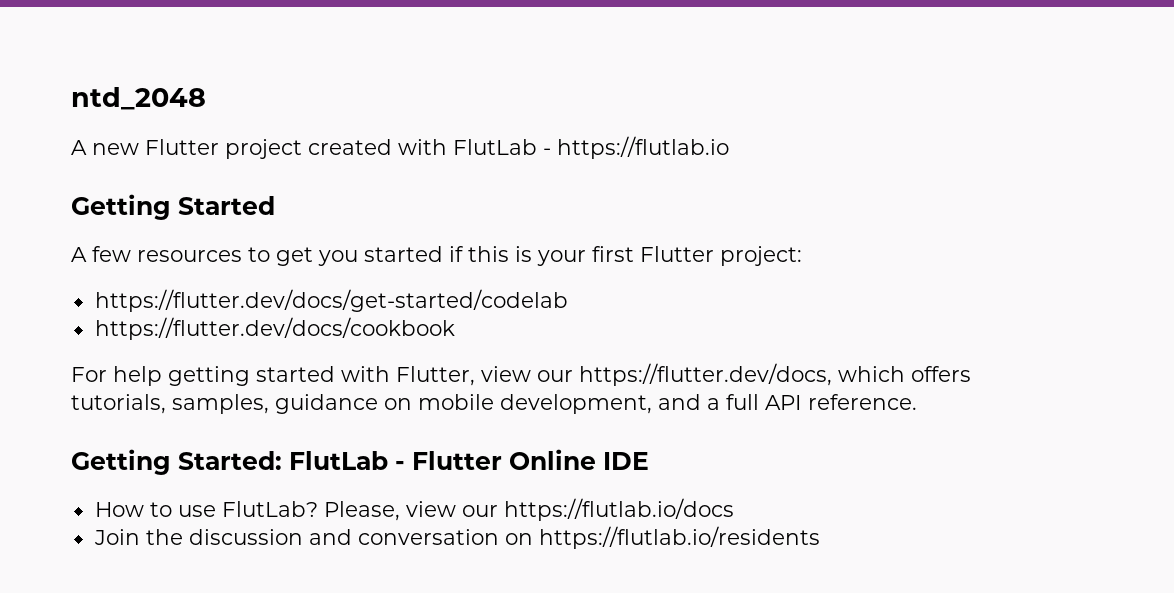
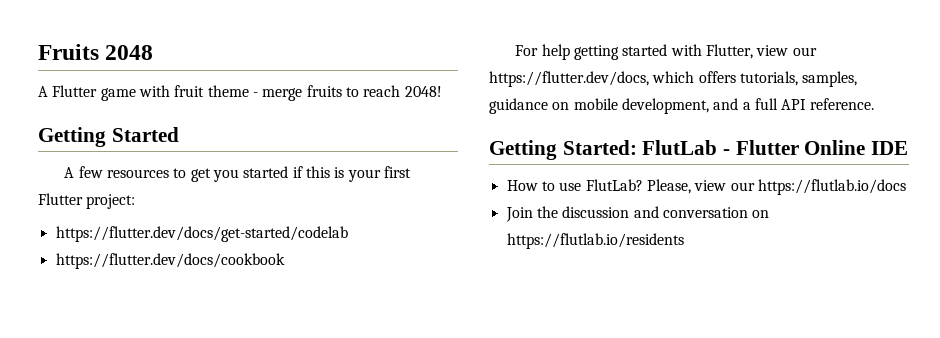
- ntd_2048
- A new Flutter project created with FlutLab - https://flutlab.io
+ Fruits 2048
+ A Flutter game with fruit theme - merge fruits to reach 2048!

